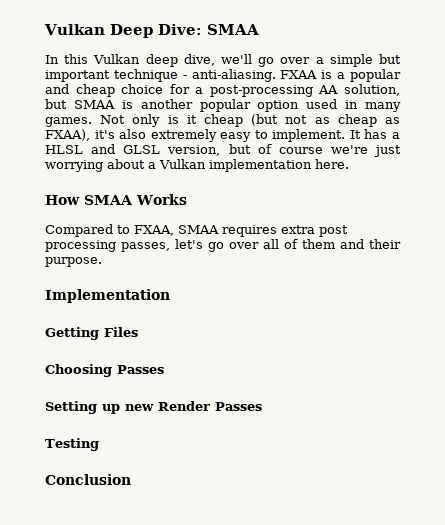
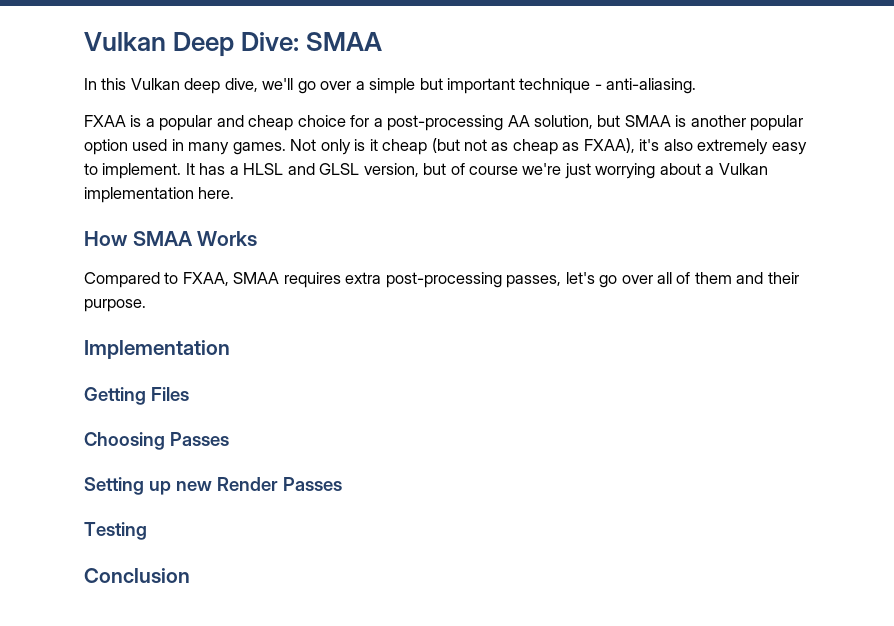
- In this Vulkan deep dive, we'll go over a simple but important technique - anti-aliasing. FXAA is a popular and cheap choice for a post-processing AA solution, but SMAA is another popular option used in many games.
+ In this Vulkan deep dive, we'll go over a simple but important technique - anti-aliasing.
+ FXAA is a popular and cheap choice for a post-processing AA solution, but SMAA is another popular option used in many games.
- Compared to FXAA, SMAA requires extra post processing passes, let's go over all of them and their purpose.
+ Compared to FXAA, SMAA requires extra post-processing passes, let's go over all of them and their purpose.

